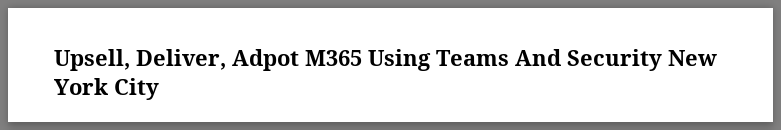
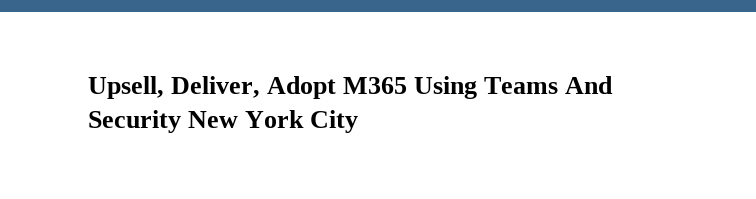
- Upsell, Deliver, Adpot M365 Using Teams And Security New York City
+ Upsell, Deliver, Adopt M365 Using Teams And Security New York City

